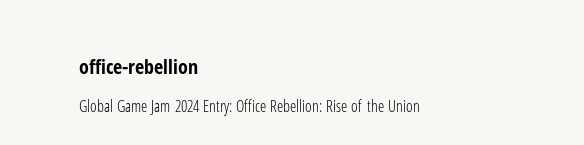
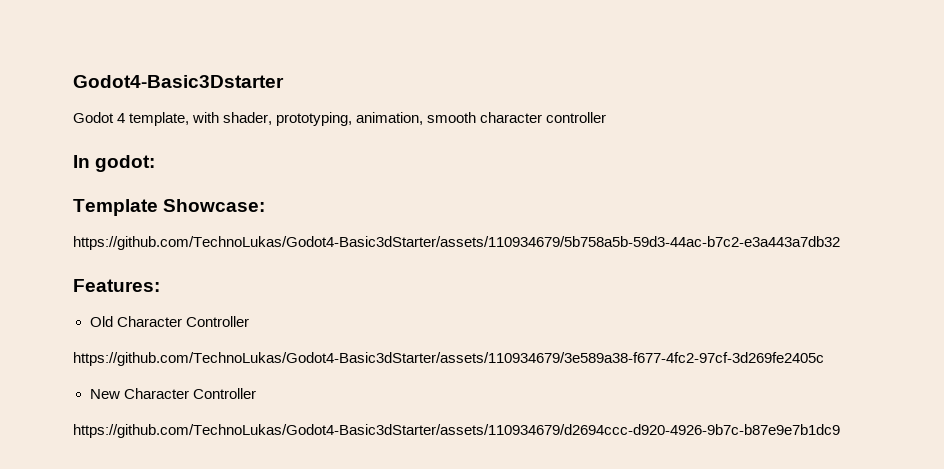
- office-rebellion
- Global Game Jam 2024 Entry: Office Rebellion: Rise of the Union
+ Godot4-Basic3Dstarter
+ Godot 4 template, with shader, prototyping, animation, smooth character controller
+ In godot:
+ Template Showcase:
+ https://github.com/TechnoLukas/Godot4-Basic3dStarter/assets/110934679/5b758a5b-59d3-44ac-b7c2-e3a443a7db32
+ Features:
+ Old Character Controller
+ https://github.com/TechnoLukas/Godot4-Basic3dStarter/assets/110934679/3e589a38-f677-4fc2-97cf-3d269fe2405c
+ New Character Controller
+ https://github.com/TechnoLukas/Godot4-Basic3dStarter/assets/110934679/d2694ccc-d920-4926-9b7c-b87e9e7b1dc9

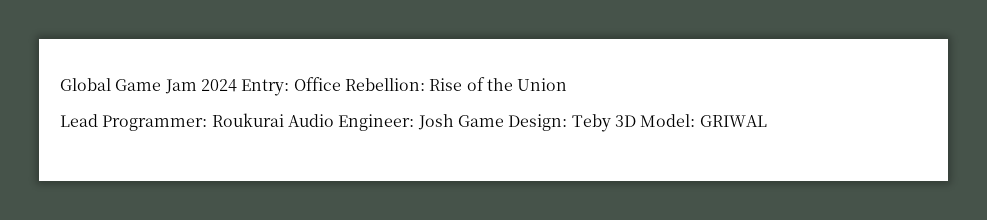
- Godot4-Basic3Dstarter
- Godot 4 template, with shader, prototyping, animation, smooth character controller
- In godot:
- Template Showcase:
- https://github.com/TechnoLukas/Godot4-Basic3dStarter/assets/110934679/5b758a5b-59d3-44ac-b7c2-e3a443a7db32
- Features:
- Old Character Controller
- https://github.com/TechnoLukas/Godot4-Basic3dStarter/assets/110934679/3e589a38-f677-4fc2-97cf-3d269fe2405c
- New Character Controller
- https://github.com/TechnoLukas/Godot4-Basic3dStarter/assets/110934679/d2694ccc-d920-4926-9b7c-b87e9e7b1dc9
+ Global Game Jam 2024 Entry: Office Rebellion: Rise of the Union
+ Lead Programmer: Roukurai Audio Engineer: Josh Game Design: Teby 3D Model: GRIWAL

